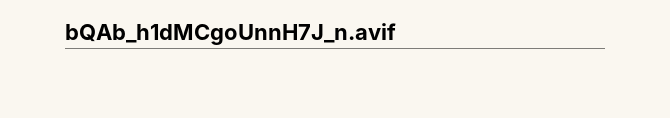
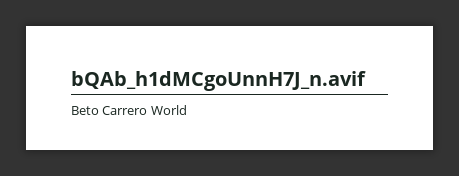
+ Beto Carrero World

